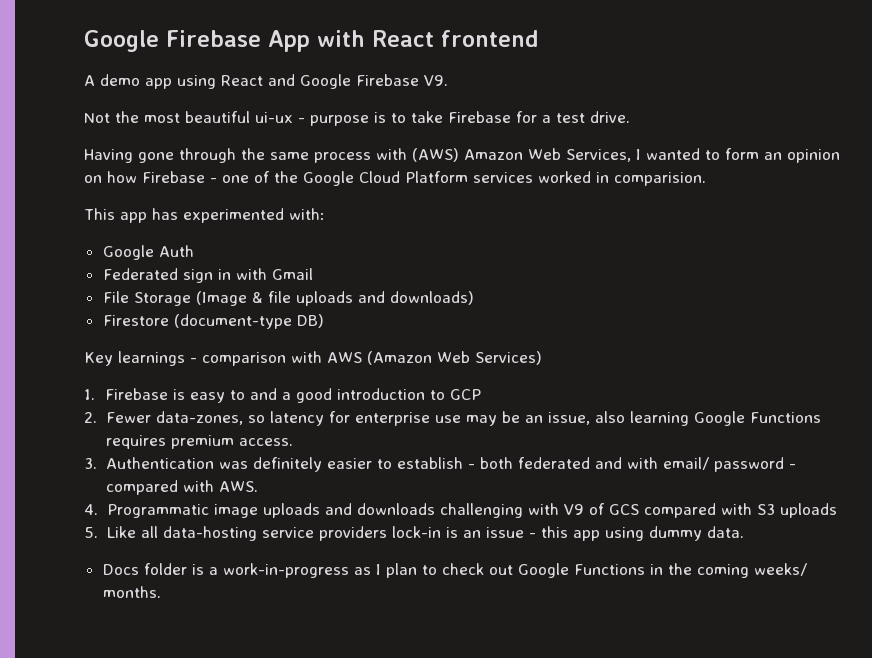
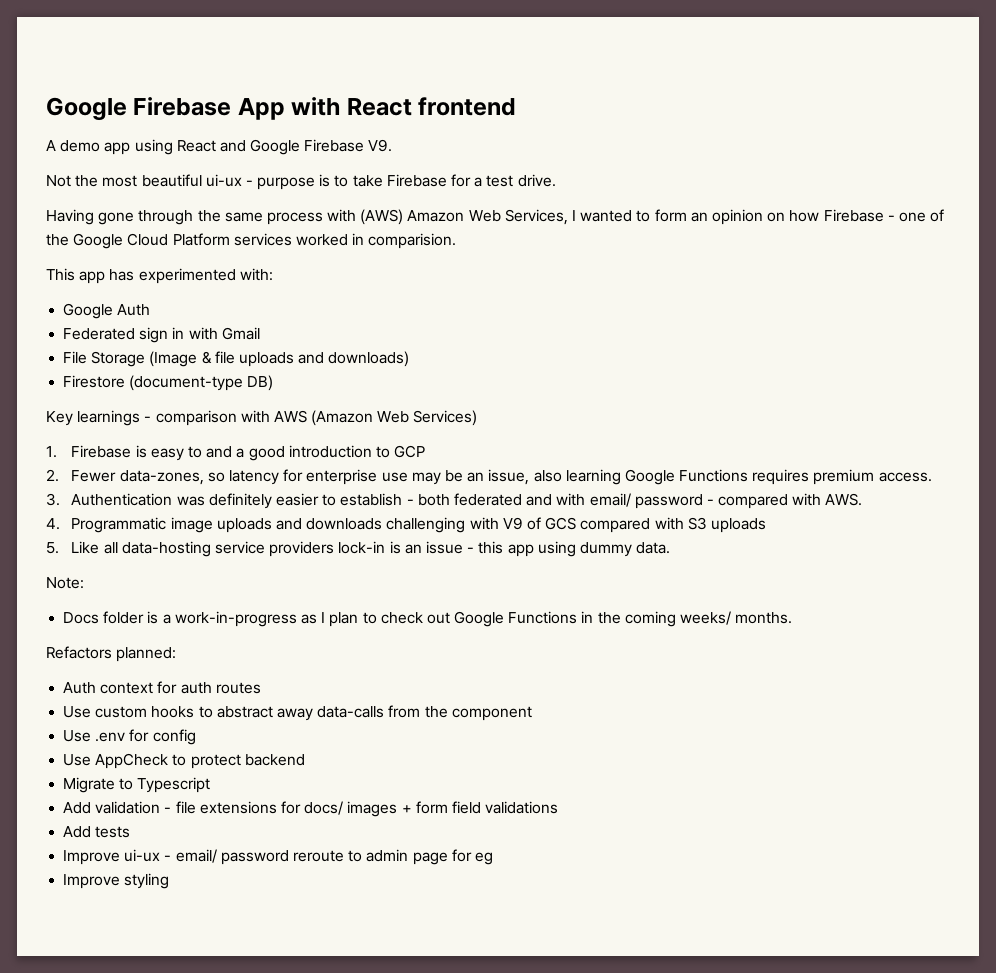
+ Note:
+ Refactors planned:
+ Auth context for auth routes
+ Use custom hooks to abstract away data-calls from the component
+ Use .env for config
+ Use AppCheck to protect backend
+ Migrate to Typescript
+ Add validation - file extensions for docs/ images + form field validations
+ Add tests
+ Improve ui-ux - email/ password reroute to admin page for eg
+ Improve styling

